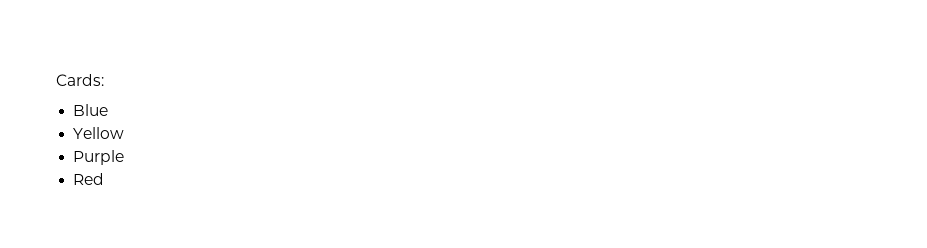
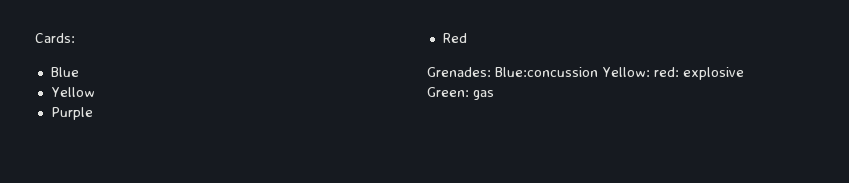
+ Grenades: Blue:concussion Yellow: red: explosive Green: gas

